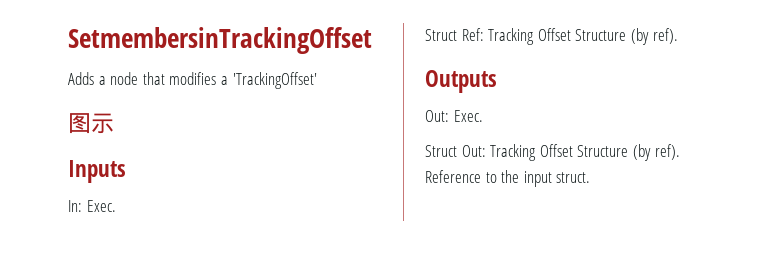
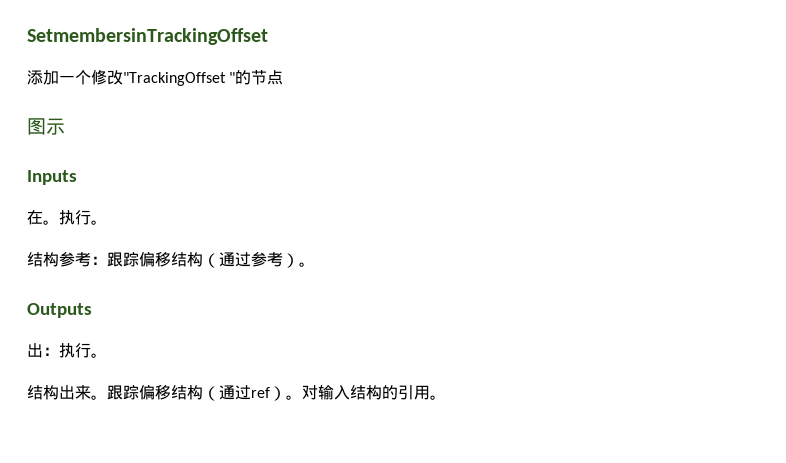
- Adds a node that modifies a 'TrackingOffset'
+ 添加一个修改"TrackingOffset "的节点
  图示
  Inputs
- In: Exec.
- Struct Ref: Tracking Offset Structure (by ref).
+ 在。执行。
+ 结构参考：跟踪偏移结构（通过参考）。
  Outputs
- Out: Exec.
- Struct Out: Tracking Offset Structure (by ref). Reference to the input struct.
+ 出：执行。
+ 结构出来。跟踪偏移结构（通过ref）。对输入结构的引用。

